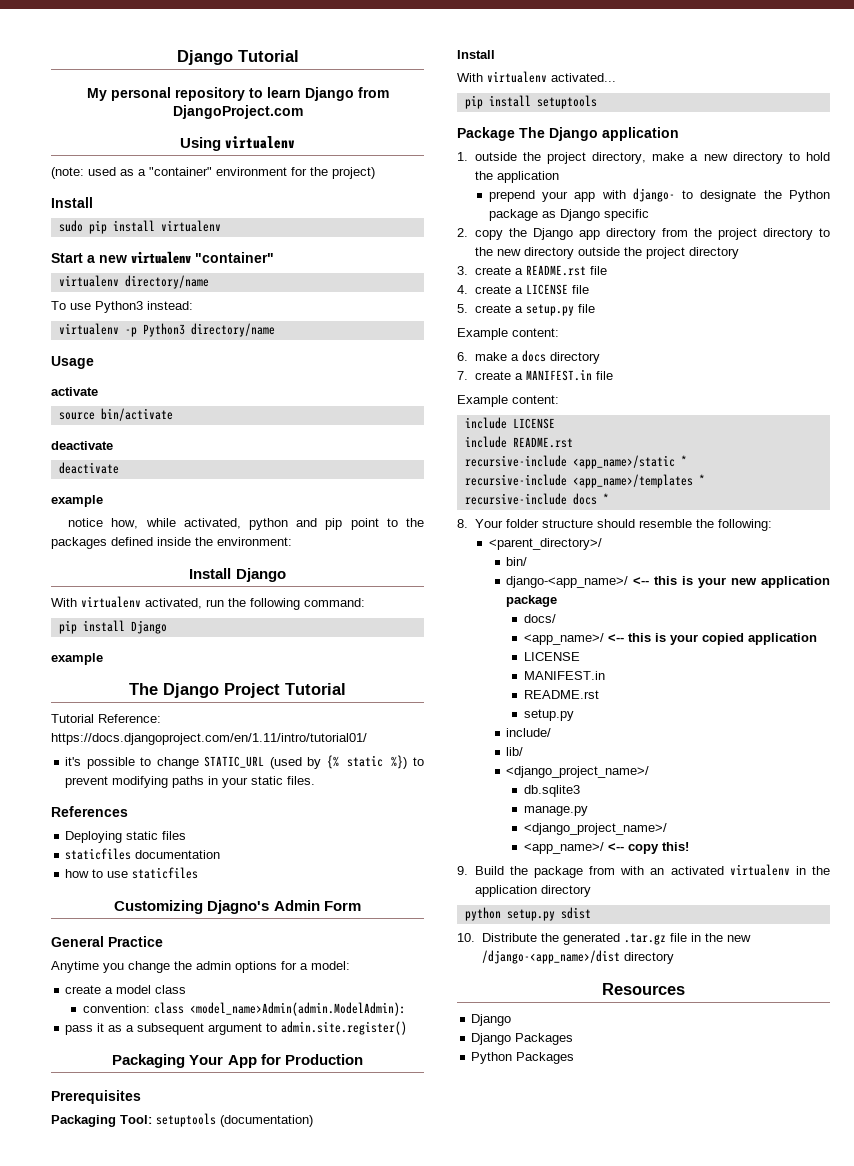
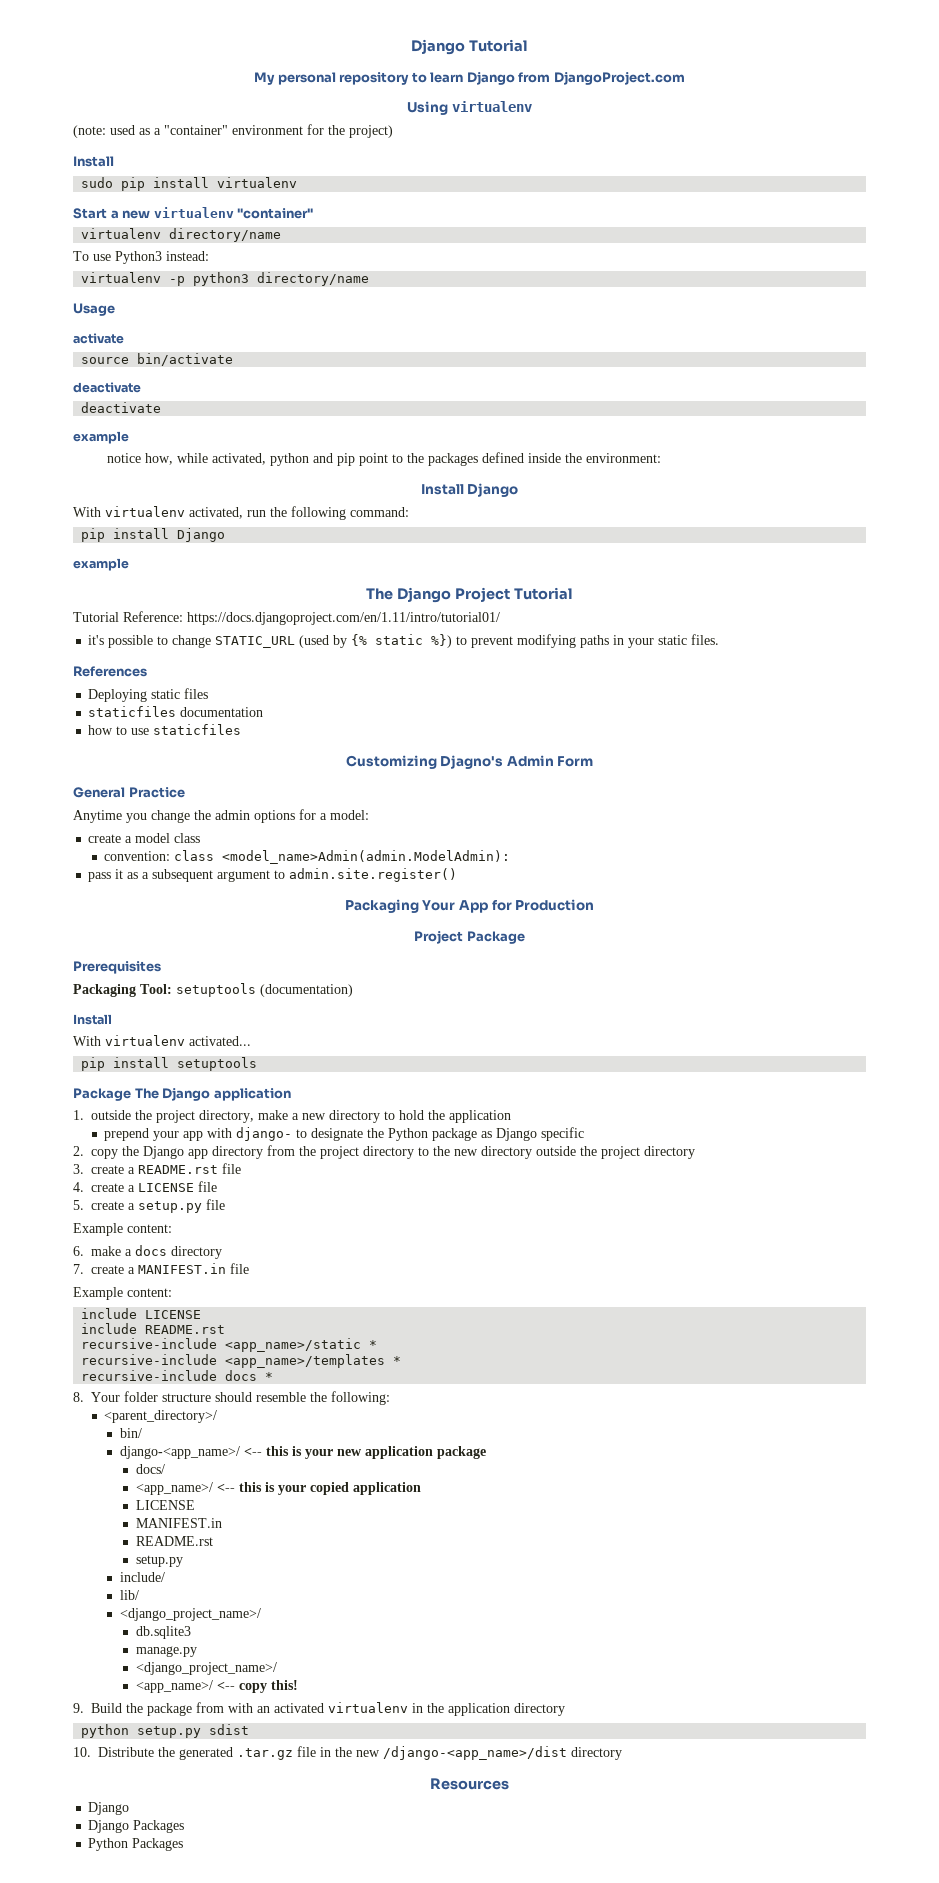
- virtualenv -p Python3 directory/name
+ virtualenv -p python3 directory/name
+ Project Package

